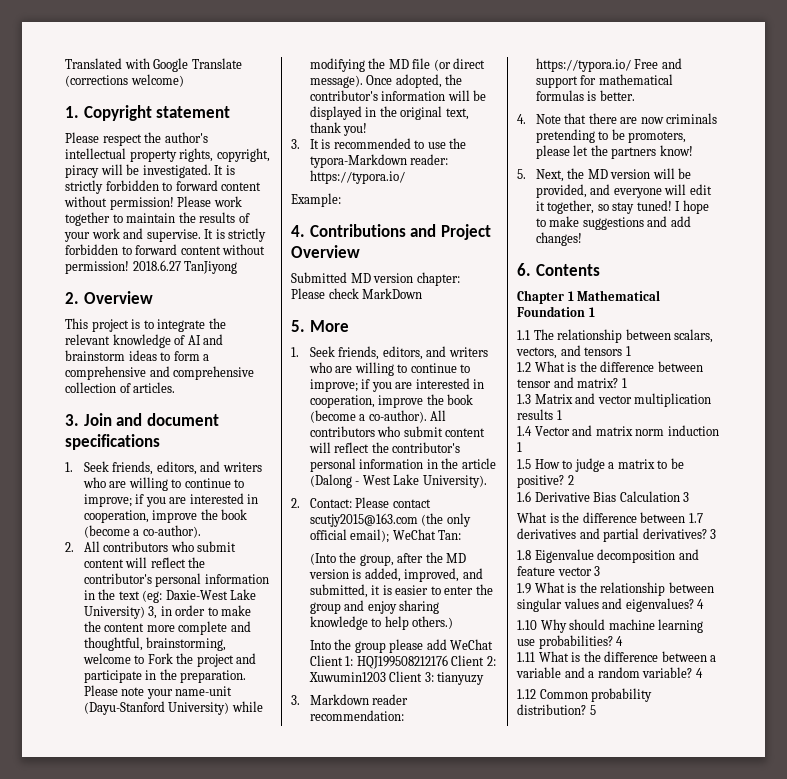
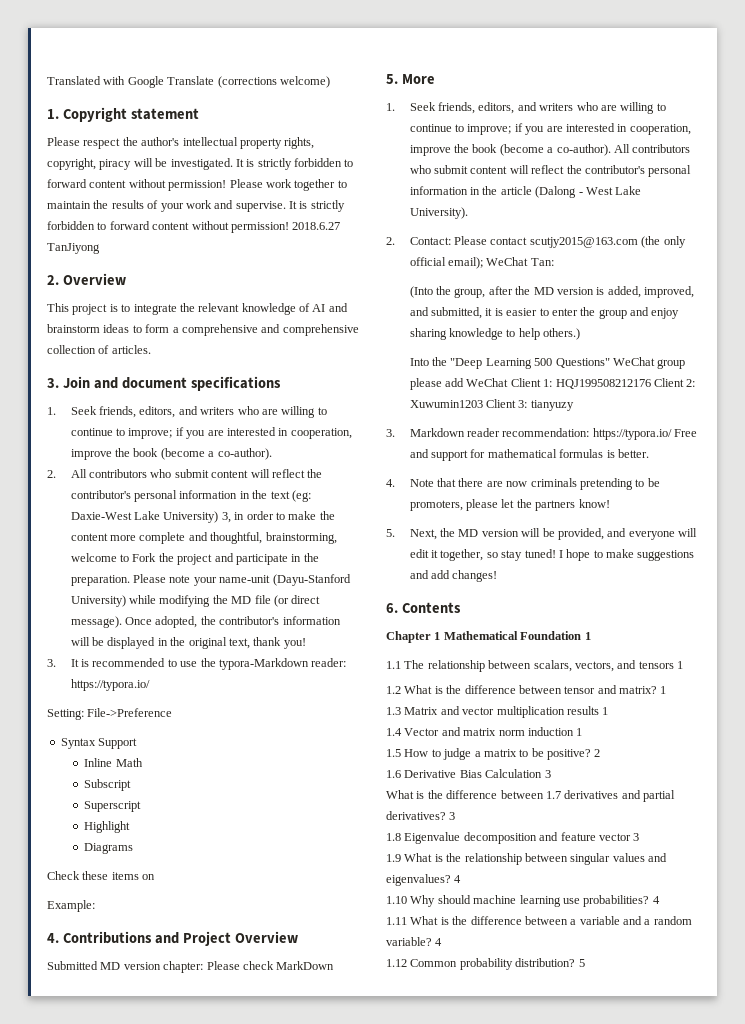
+ Setting: File->Preference
+ Syntax Support
+ Inline Math
+ Subscript
+ Superscript
+ Highlight
+ Diagrams
+ Check these items on
- Into the group please add WeChat Client 1: HQJ199508212176 Client 2: Xuwumin1203 Client 3: tianyuzy
+ Into the "Deep Learning 500 Questions" WeChat group please add WeChat Client 1: HQJ199508212176 Client 2: Xuwumin1203 Client 3: tianyuzy

